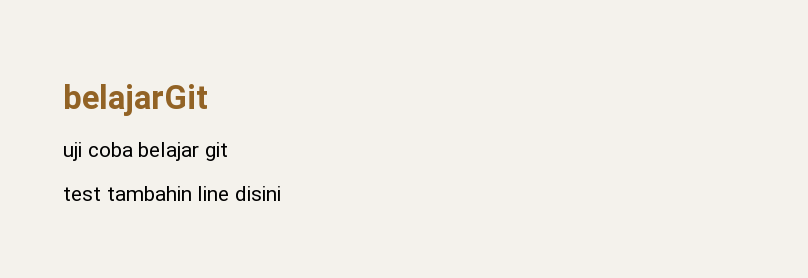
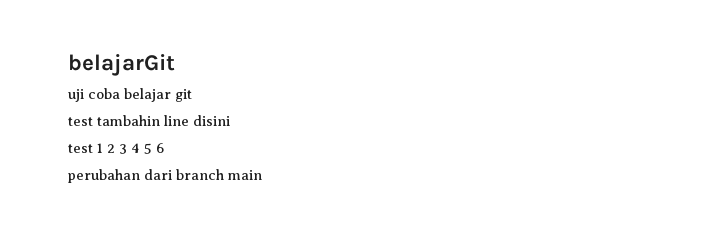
+ test 1 2 3 4 5 6
+ perubahan dari branch main

